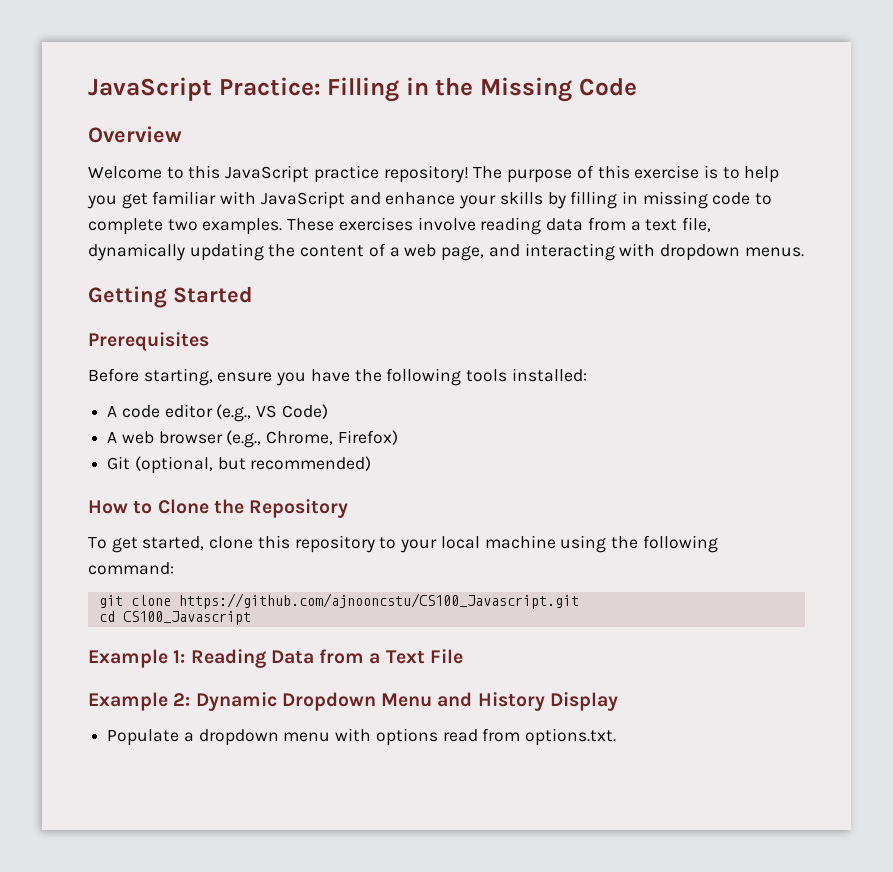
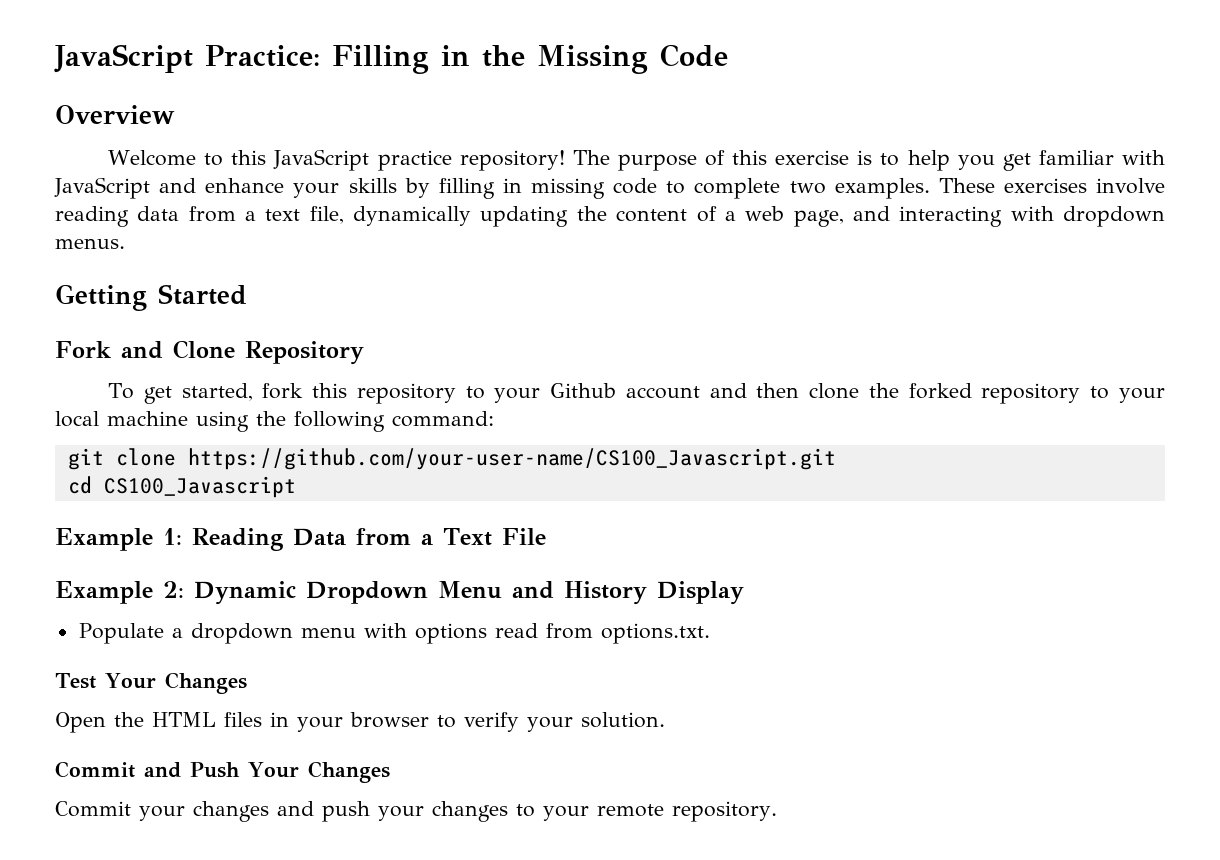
- Prerequisites
- Before starting, ensure you have the following tools installed:
- A code editor (e.g., VS Code)
- A web browser (e.g., Chrome, Firefox)
- Git (optional, but recommended)
- How to Clone the Repository
- To get started, clone this repository to your local machine using the following command:
+ Fork and Clone Repository
+ To get started, fork this repository to your Github account and then clone the forked repository to your local machine using the following command:
- git clone https://github.com/ajnooncstu/CS100_Javascript.git
+ git clone https://github.com/your-user-name/CS100_Javascript.git
+ Test Your Changes
+ Open the HTML files in your browser to verify your solution.
+ Commit and Push Your Changes
+ Commit your changes and push your changes to your remote repository.

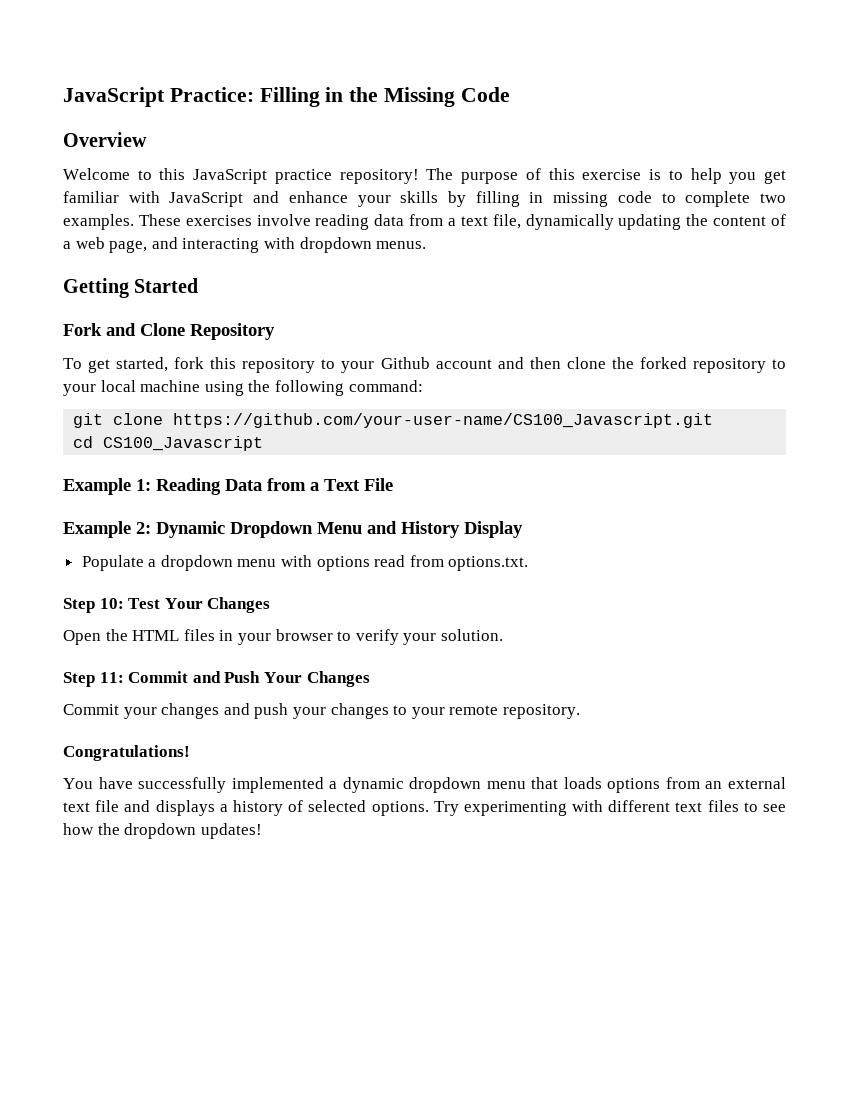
- Test Your Changes
+ Step 10: Test Your Changes
- Commit and Push Your Changes
+ Step 11: Commit and Push Your Changes
+ Congratulations!
+ You have successfully implemented a dynamic dropdown menu that loads options from an external text file and displays a history of selected options. Try experimenting with different text files to see how the dropdown updates!

